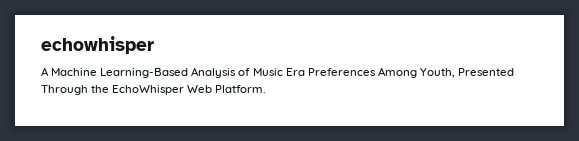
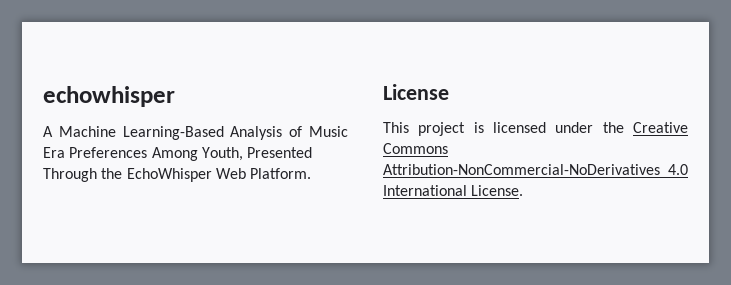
+ License
+ This project is licensed under the Creative Commons Attribution-NonCommercial-NoDerivatives 4.0 International License.

